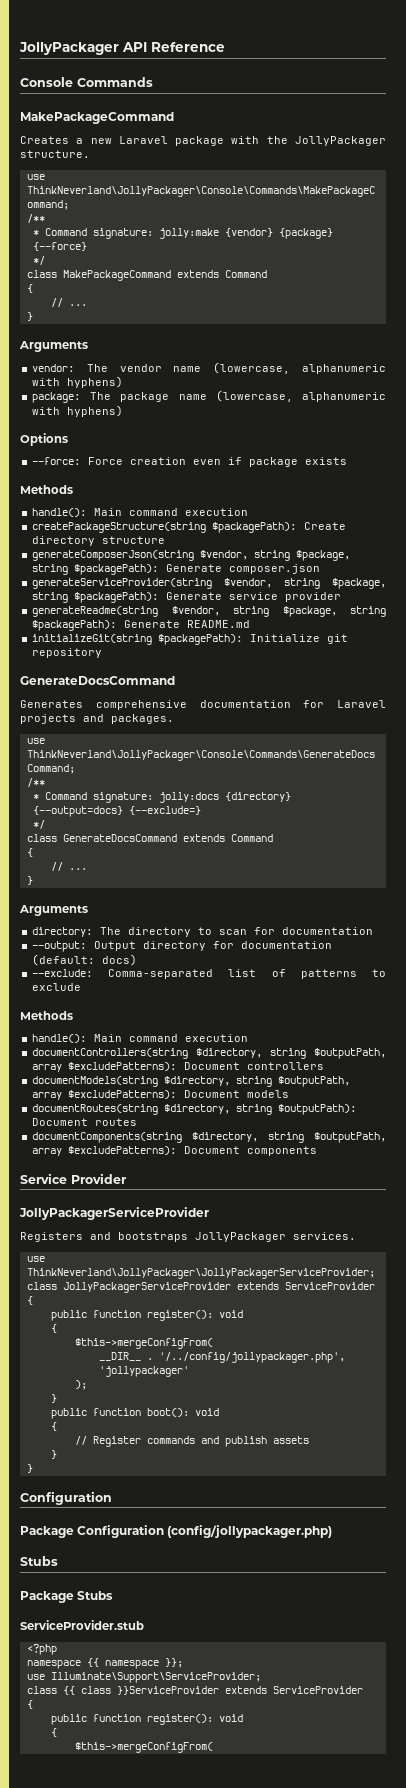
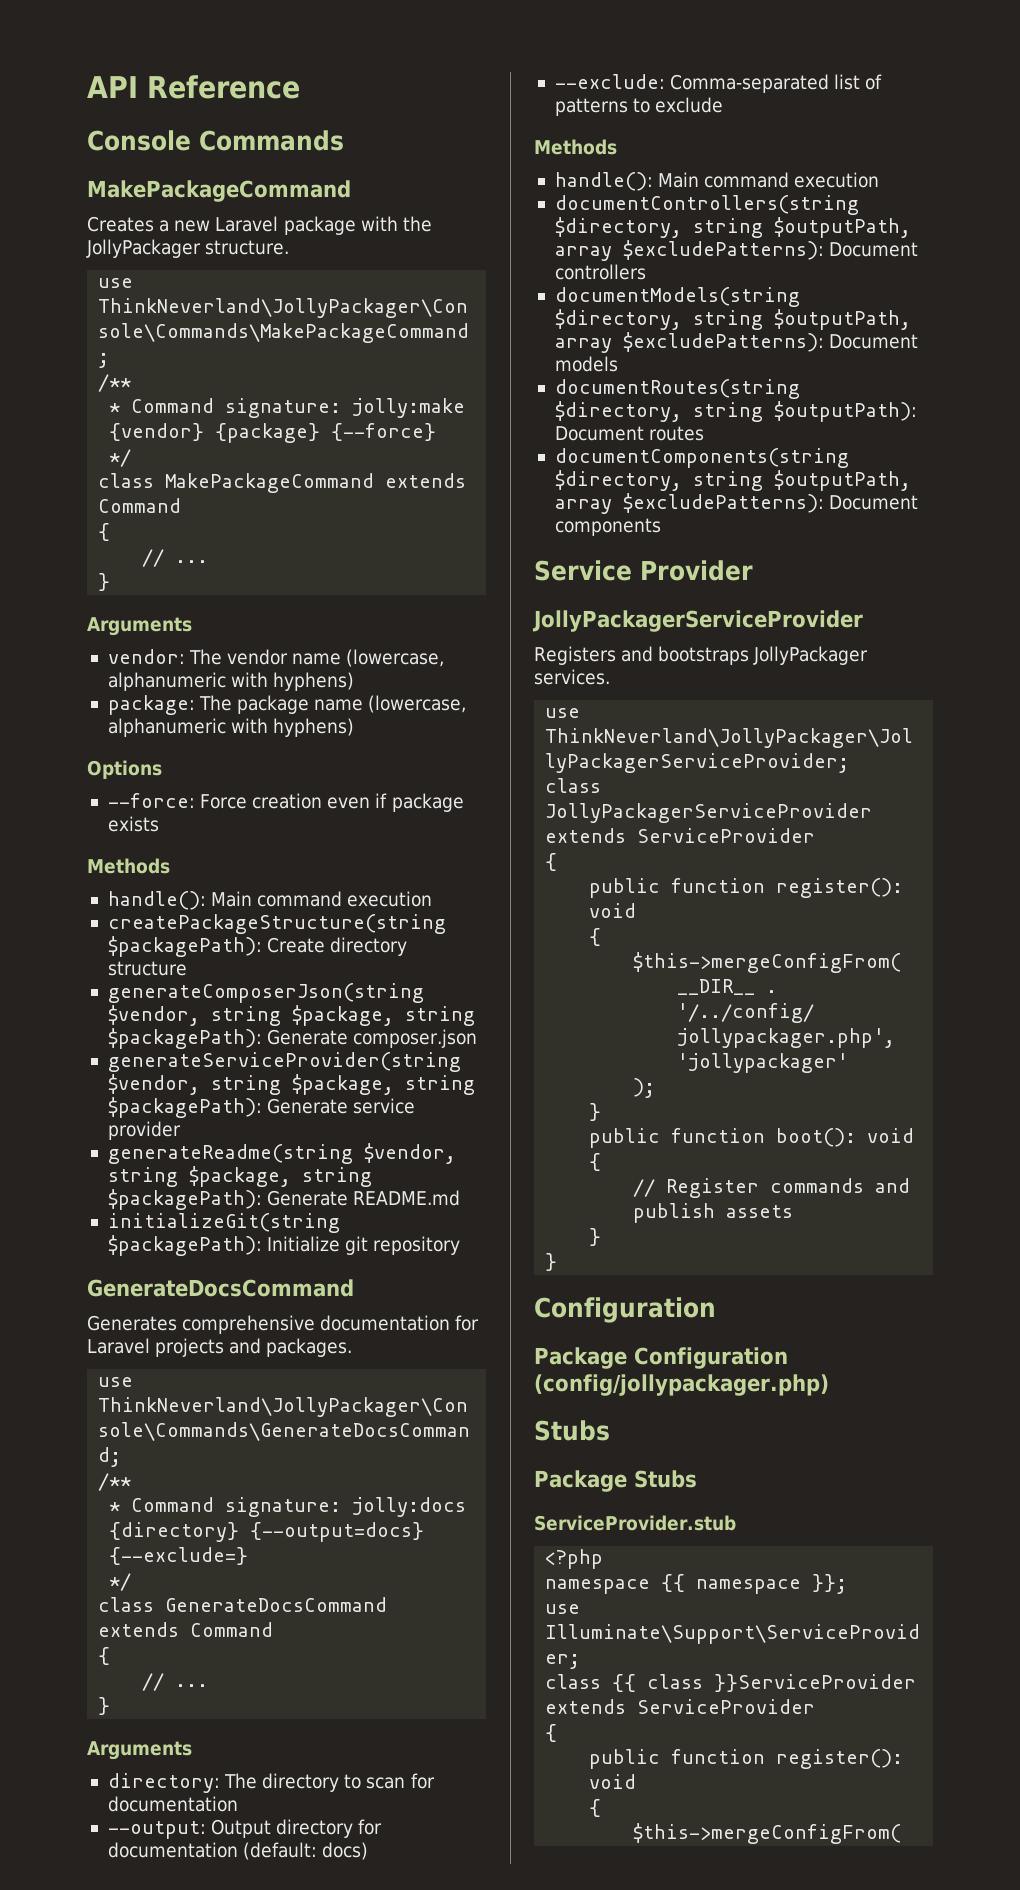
- JollyPackager API Reference
+ API Reference

